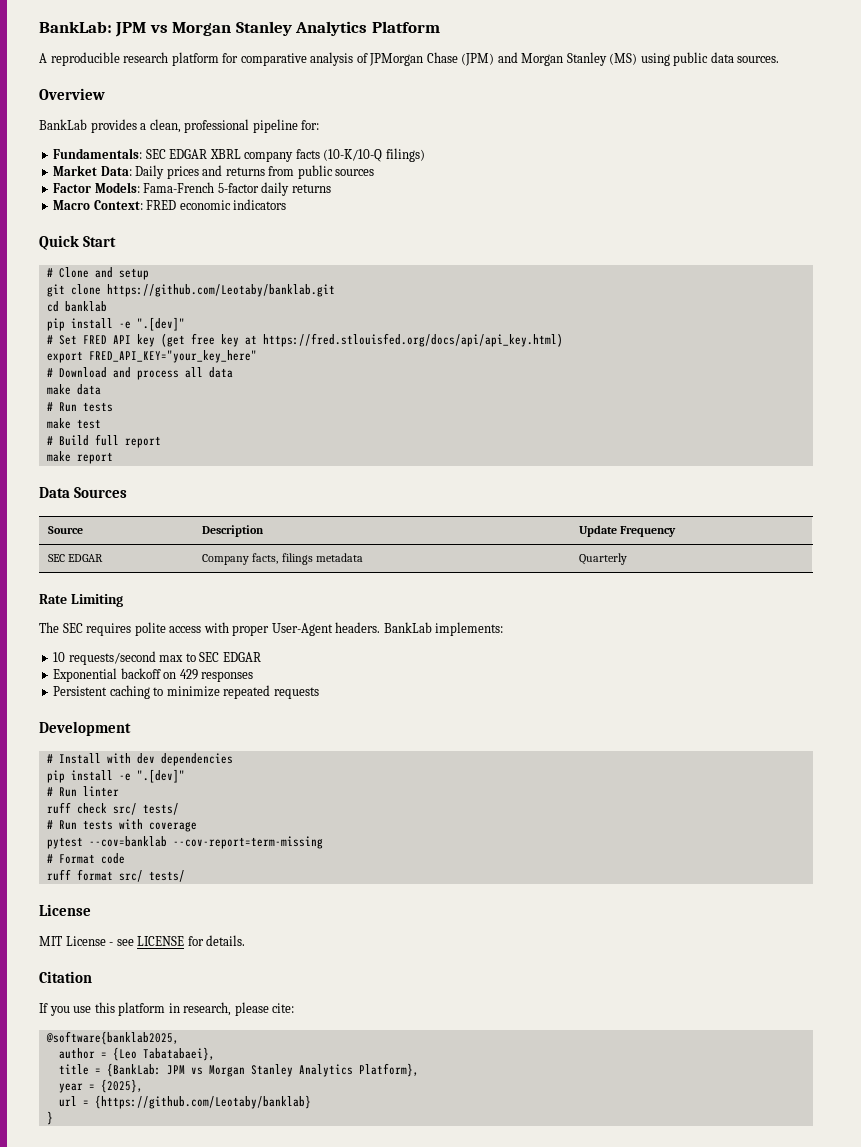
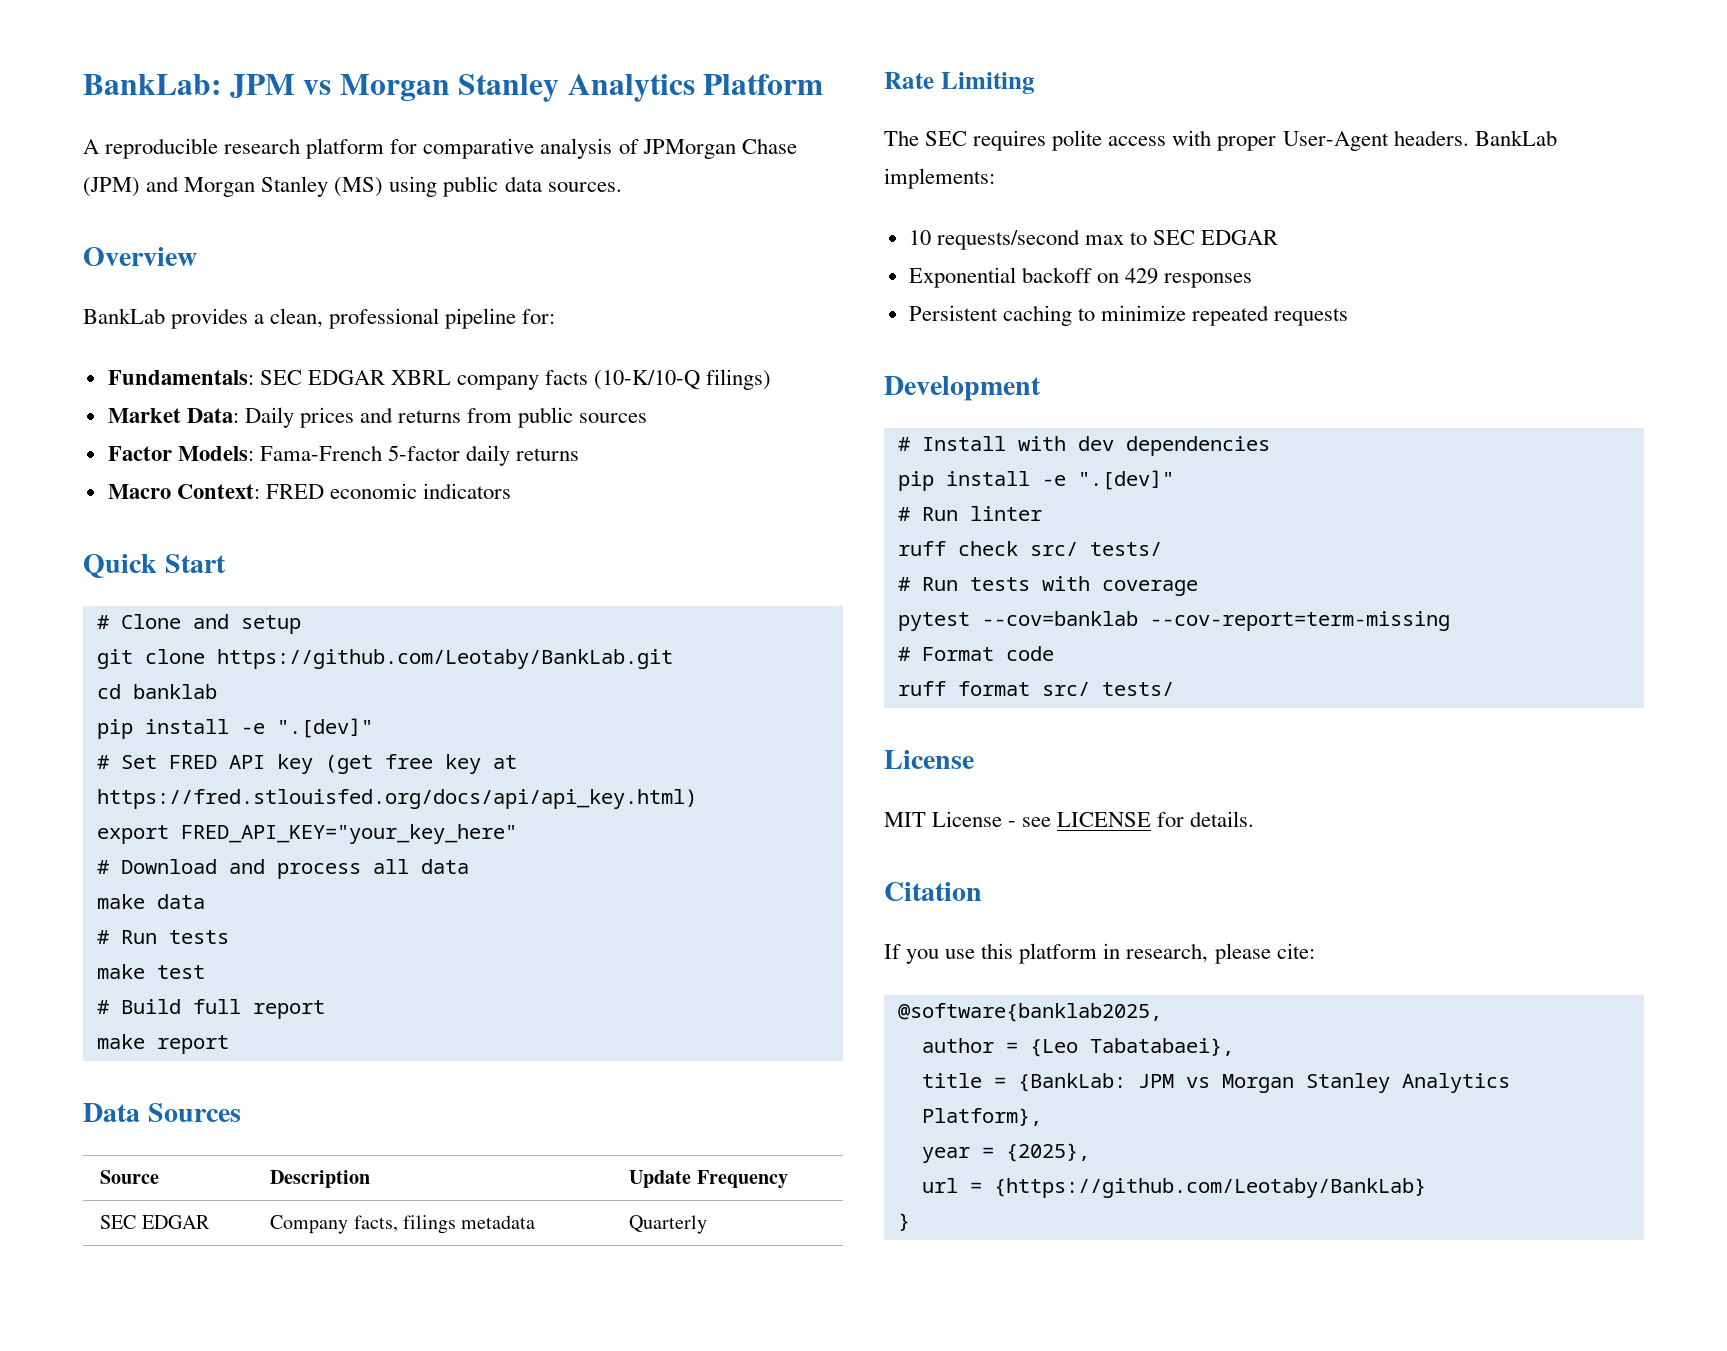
- git clone https://github.com/Leotaby/banklab.git
+ git clone https://github.com/Leotaby/BankLab.git
- url = {https://github.com/Leotaby/banklab}
+ url = {https://github.com/Leotaby/BankLab}

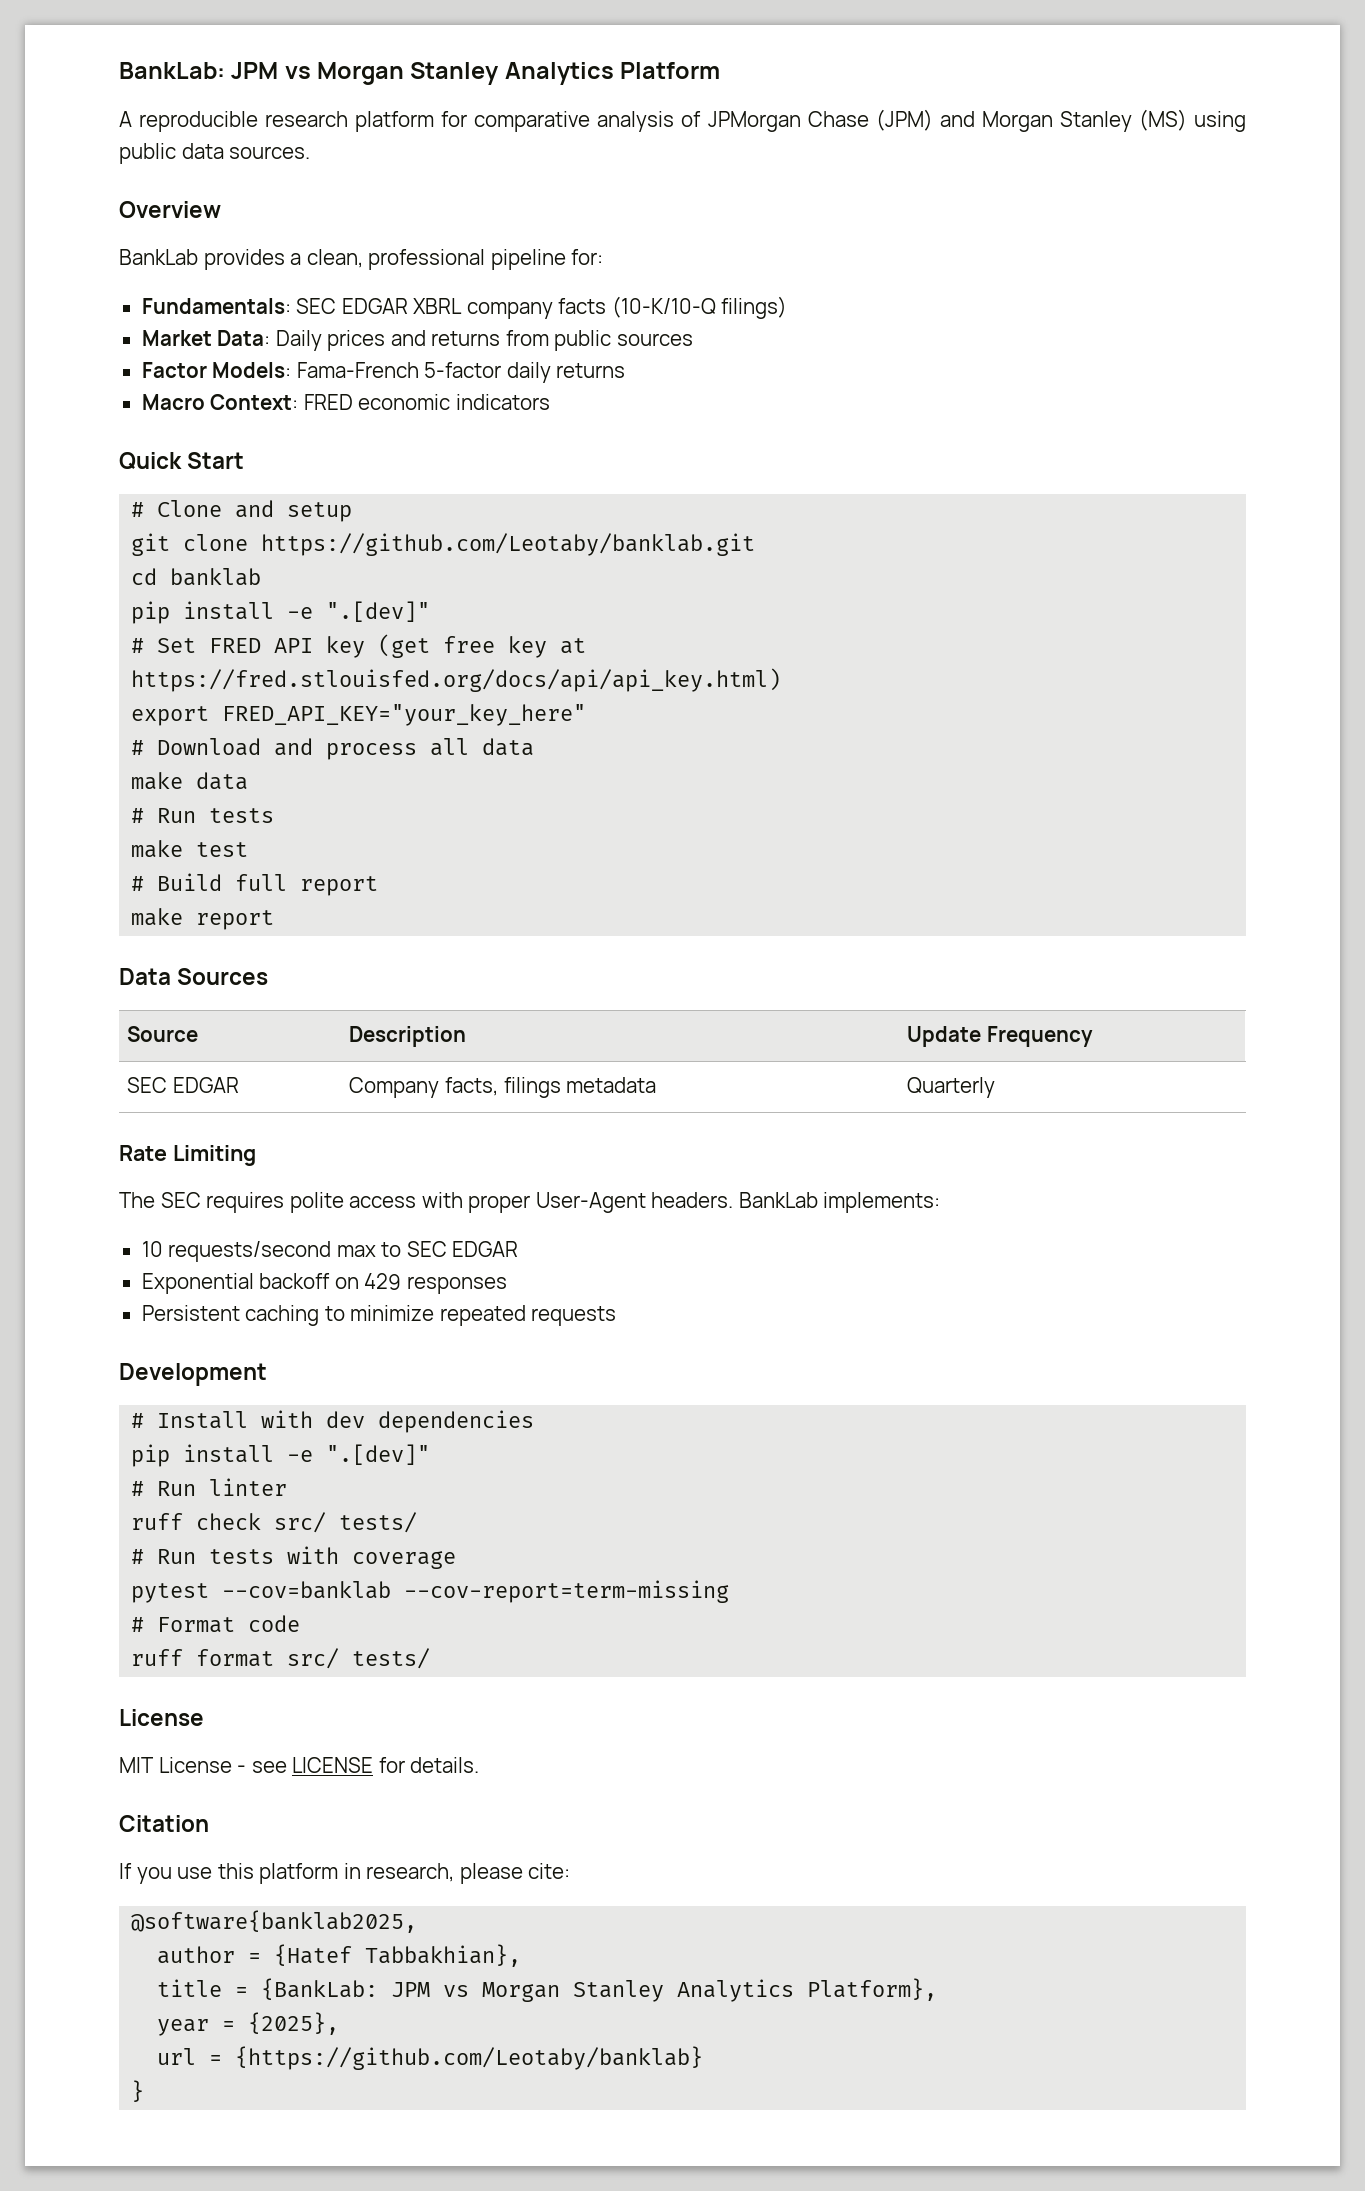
- git clone https://github.com/Leotaby/BankLab.git
+ git clone https://github.com/Leotaby/banklab.git
- author = {Leo Tabatabaei},
+ author = {Hatef Tabbakhian},
- url = {https://github.com/Leotaby/BankLab}
+ url = {https://github.com/Leotaby/banklab}

